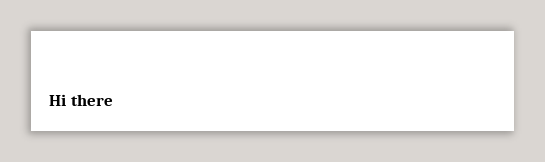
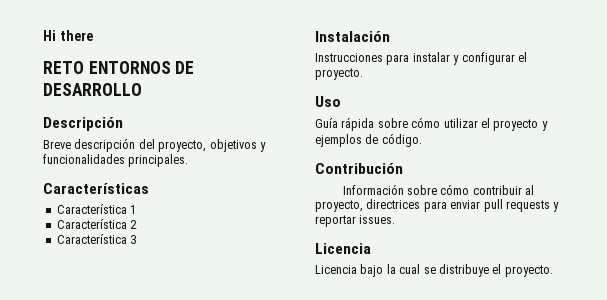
+ RETO ENTORNOS DE DESARROLLO
+ Descripción
+ Breve descripción del proyecto, objetivos y funcionalidades principales.
+ Características
+ Característica 1
+ Característica 2
+ Característica 3
+ Instalación
+ Instrucciones para instalar y configurar el proyecto.
+ Uso
+ Guía rápida sobre cómo utilizar el proyecto y ejemplos de código.
+ Contribución
+ Información sobre cómo contribuir al proyecto, directrices para enviar pull requests y reportar issues.
+ Licencia
+ Licencia bajo la cual se distribuye el proyecto.

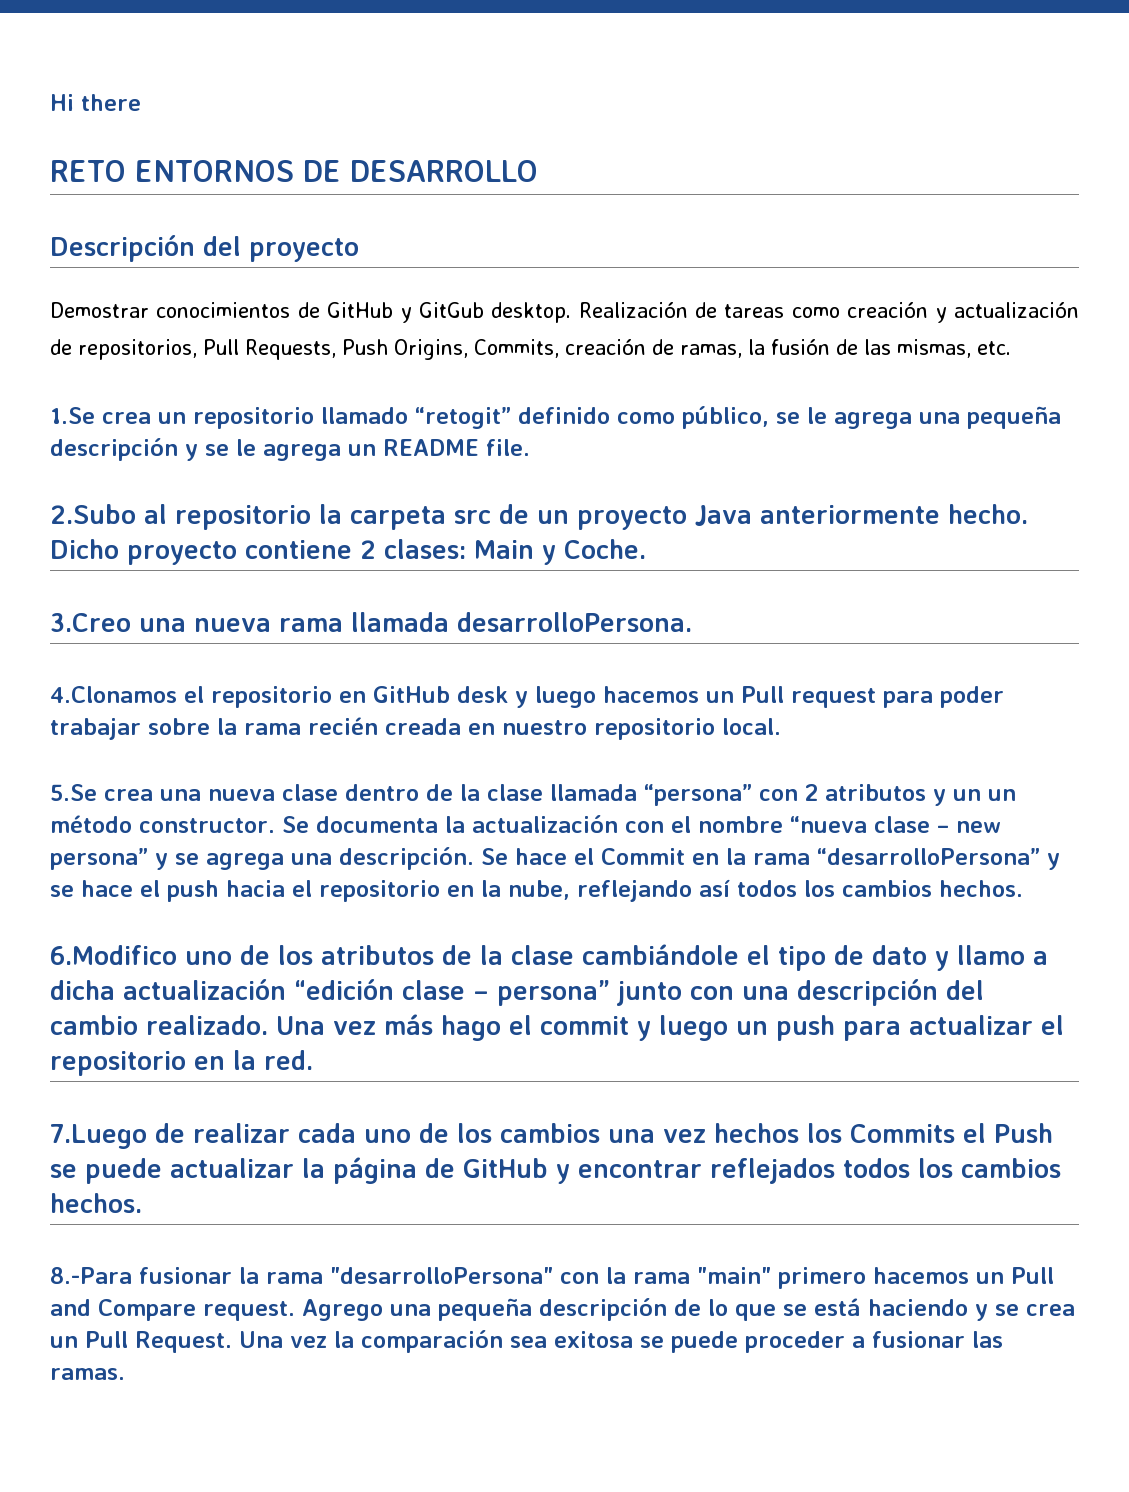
- Descripción
- Breve descripción del proyecto, objetivos y funcionalidades principales.
- Características
- Característica 1
- Característica 2
- Característica 3
- Instalación
- Instrucciones para instalar y configurar el proyecto.
- Uso
- Guía rápida sobre cómo utilizar el proyecto y ejemplos de código.
- Contribución
- Información sobre cómo contribuir al proyecto, directrices para enviar pull requests y reportar issues.
- Licencia
- Licencia bajo la cual se distribuye el proyecto.
+ Descripción del proyecto
+ Demostrar conocimientos de GitHub y GitGub desktop. Realización de tareas como creación y actualización de repositorios, Pull Requests, Push Origins, Commits, creación de ramas, la fusión de las mismas, etc.
+ 1.Se crea un repositorio llamado “retogit” definido como público, se le agrega una pequeña descripción y se le agrega un README file.
+ 2.Subo al repositorio la carpeta src de un proyecto Java anteriormente hecho. Dicho proyecto contiene 2 clases: Main y Coche.
+ 3.Creo una nueva rama llamada desarrolloPersona.
+ 4.Clonamos el repositorio en GitHub desk y luego hacemos un Pull request para poder trabajar sobre la rama recién creada en nuestro repositorio local.
+ 5.Se crea una nueva clase dentro de la clase llamada “persona” con 2 atributos y un un método constructor. Se documenta la actualización con el nombre “nueva clase – new persona” y se agrega una descripción. Se hace el Commit en la rama “desarrolloPersona” y se hace el push hacia el repositorio en la nube, reflejando así todos los cambios hechos.
+ 6.Modifico uno de los atributos de la clase cambiándole el tipo de dato y llamo a dicha actualización “edición clase – persona” junto con una descripción del cambio realizado. Una vez más hago el commit y luego un push para actualizar el repositorio en la red.
+ 7.Luego de realizar cada uno de los cambios una vez hechos los Commits el Push se puede actualizar la página de GitHub y encontrar reflejados todos los cambios hechos.
+ 8.-Para fusionar la rama "desarrolloPersona" con la rama "main" primero hacemos un Pull and Compare request. Agrego una pequeña descripción de lo que se está haciendo y se crea un Pull Request. Una vez la comparación sea exitosa se puede proceder a fusionar las ramas.

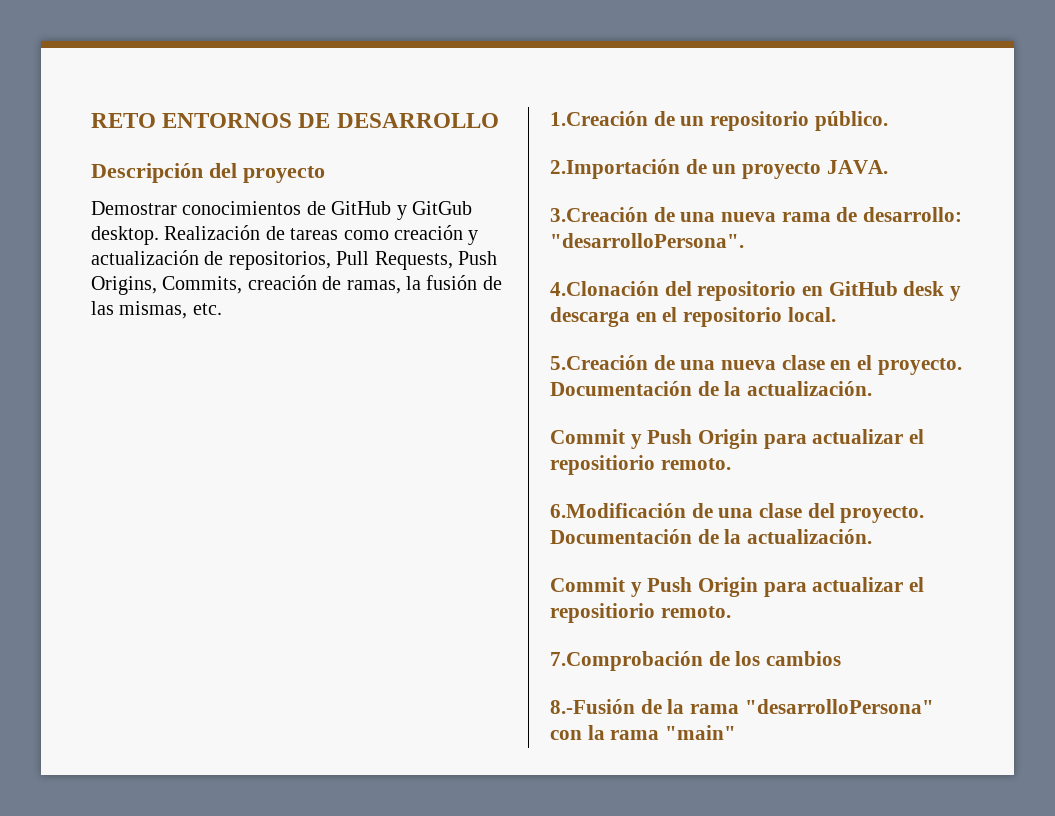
- Hi there
- 1.Se crea un repositorio llamado “retogit” definido como público, se le agrega una pequeña descripción y se le agrega un README file.
- 2.Subo al repositorio la carpeta src de un proyecto Java anteriormente hecho. Dicho proyecto contiene 2 clases: Main y Coche.
- 3.Creo una nueva rama llamada desarrolloPersona.
- 4.Clonamos el repositorio en GitHub desk y luego hacemos un Pull request para poder trabajar sobre la rama recién creada en nuestro repositorio local.
+ 1.Creación de un repositorio público.
+ 2.Importación de un proyecto JAVA.
+ 3.Creación de una nueva rama de desarrollo: "desarrolloPersona".
+ 4.Clonación del repositorio en GitHub desk y descarga en el repositorio local.
- 5.Se crea una nueva clase dentro de la clase llamada “persona” con 2 atributos y un un método constructor. Se documenta la actualización con el nombre “nueva clase – new persona” y se agrega una descripción. Se hace el Commit en la rama “desarrolloPersona” y se hace el push hacia el repositorio en la nube, reflejando así todos los cambios hechos.
- 6.Modifico uno de los atributos de la clase cambiándole el tipo de dato y llamo a dicha actualización “edición clase – persona” junto con una descripción del cambio realizado. Una vez más hago el commit y luego un push para actualizar el repositorio en la red.
- 7.Luego de realizar cada uno de los cambios una vez hechos los Commits el Push se puede actualizar la página de GitHub y encontrar reflejados todos los cambios hechos.
- 8.-Para fusionar la rama "desarrolloPersona" con la rama "main" primero hacemos un Pull and Compare request. Agrego una pequeña descripción de lo que se está haciendo y se crea un Pull Request. Una vez la comparación sea exitosa se puede proceder a fusionar las ramas.
+ 5.Creación de una nueva clase en el proyecto. Documentación de la actualización.
+ Commit y Push Origin para actualizar el repositiorio remoto.
+ 6.Modificación de una clase del proyecto. Documentación de la actualización.
+ Commit y Push Origin para actualizar el repositiorio remoto.
+ 7.Comprobación de los cambios
+ 8.-Fusión de la rama "desarrolloPersona" con la rama "main"

